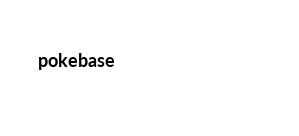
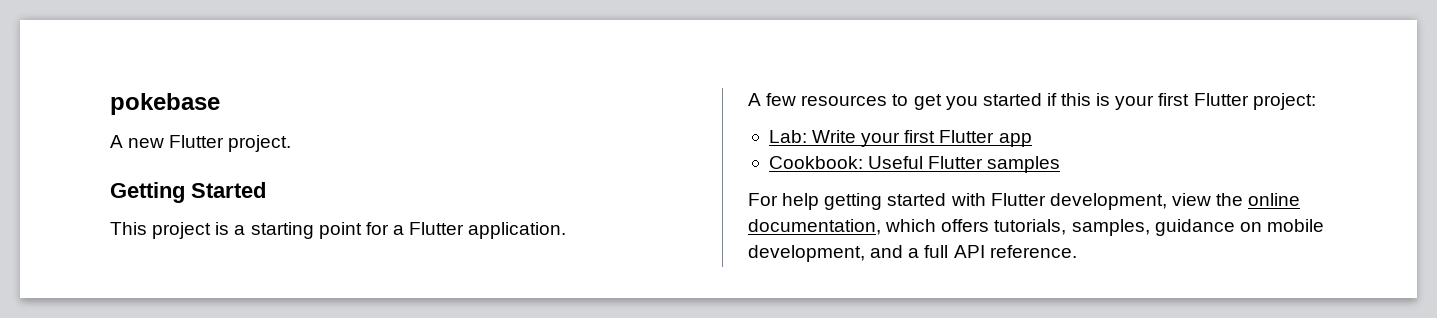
+ A new Flutter project.
+ Getting Started
+ This project is a starting point for a Flutter application.
+ A few resources to get you started if this is your first Flutter project:
+ Lab: Write your first Flutter app
+ Cookbook: Useful Flutter samples
+ For help getting started with Flutter development, view the online documentation, which offers tutorials, samples, guidance on mobile development, and a full API reference.

